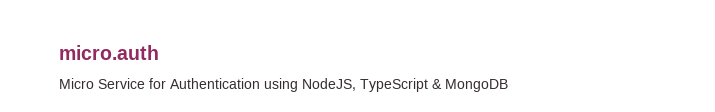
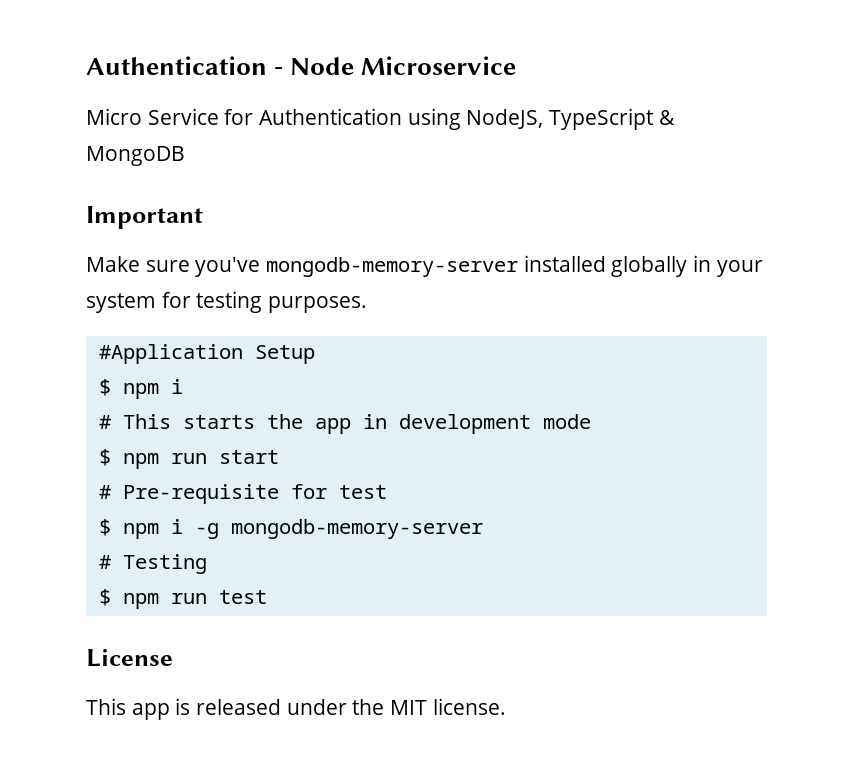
- micro.auth
+ Authentication - Node Microservice
+ Important
+ Make sure you've mongodb-memory-server installed globally in your system for testing purposes.
+ #Application Setup
+ $ npm i
+ # This starts the app in development mode
+ $ npm run start
+ # Pre-requisite for test
+ $ npm i -g mongodb-memory-server
+ # Testing
+ $ npm run test
+ License
+ This app is released under the MIT license.

